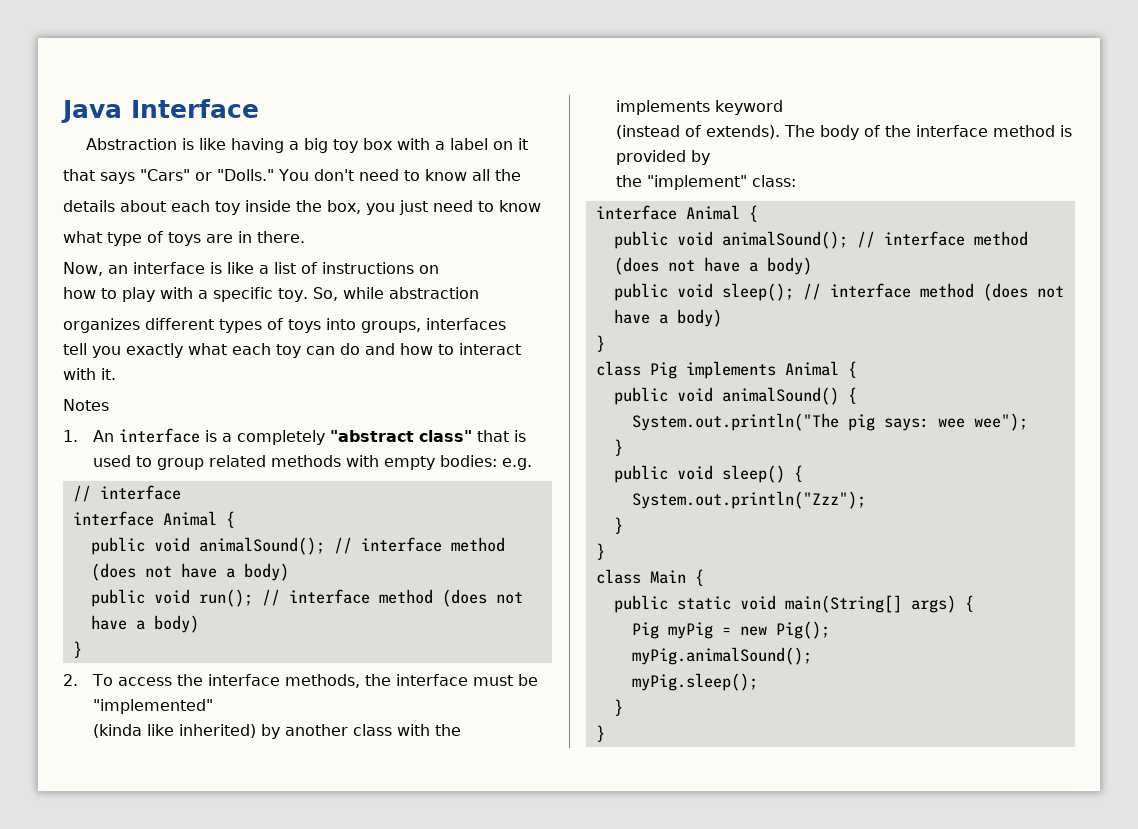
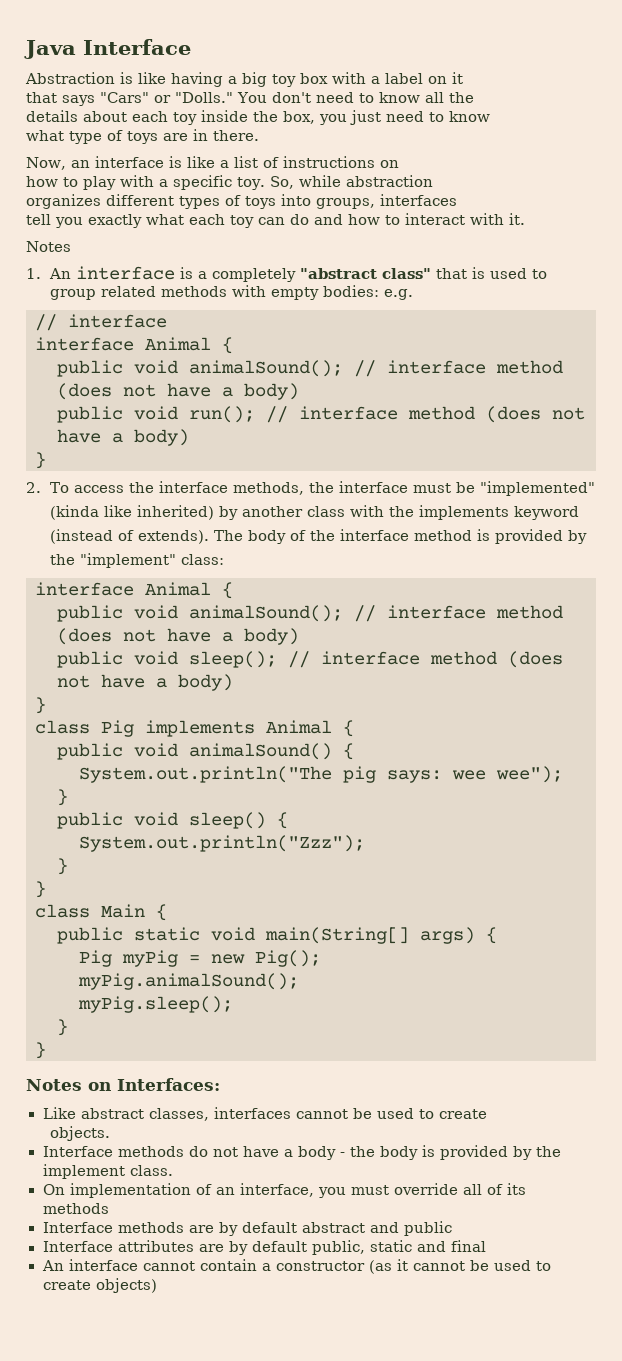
+ Notes on Interfaces:
+ Like abstract classes, interfaces cannot be used to create
+ objects.
+ Interface methods do not have a body - the body is provided by the implement class.
+ On implementation of an interface, you must override all of its methods
+ Interface methods are by default abstract and public
+ Interface attributes are by default public, static and final
+ An interface cannot contain a constructor (as it cannot be used to create objects)

